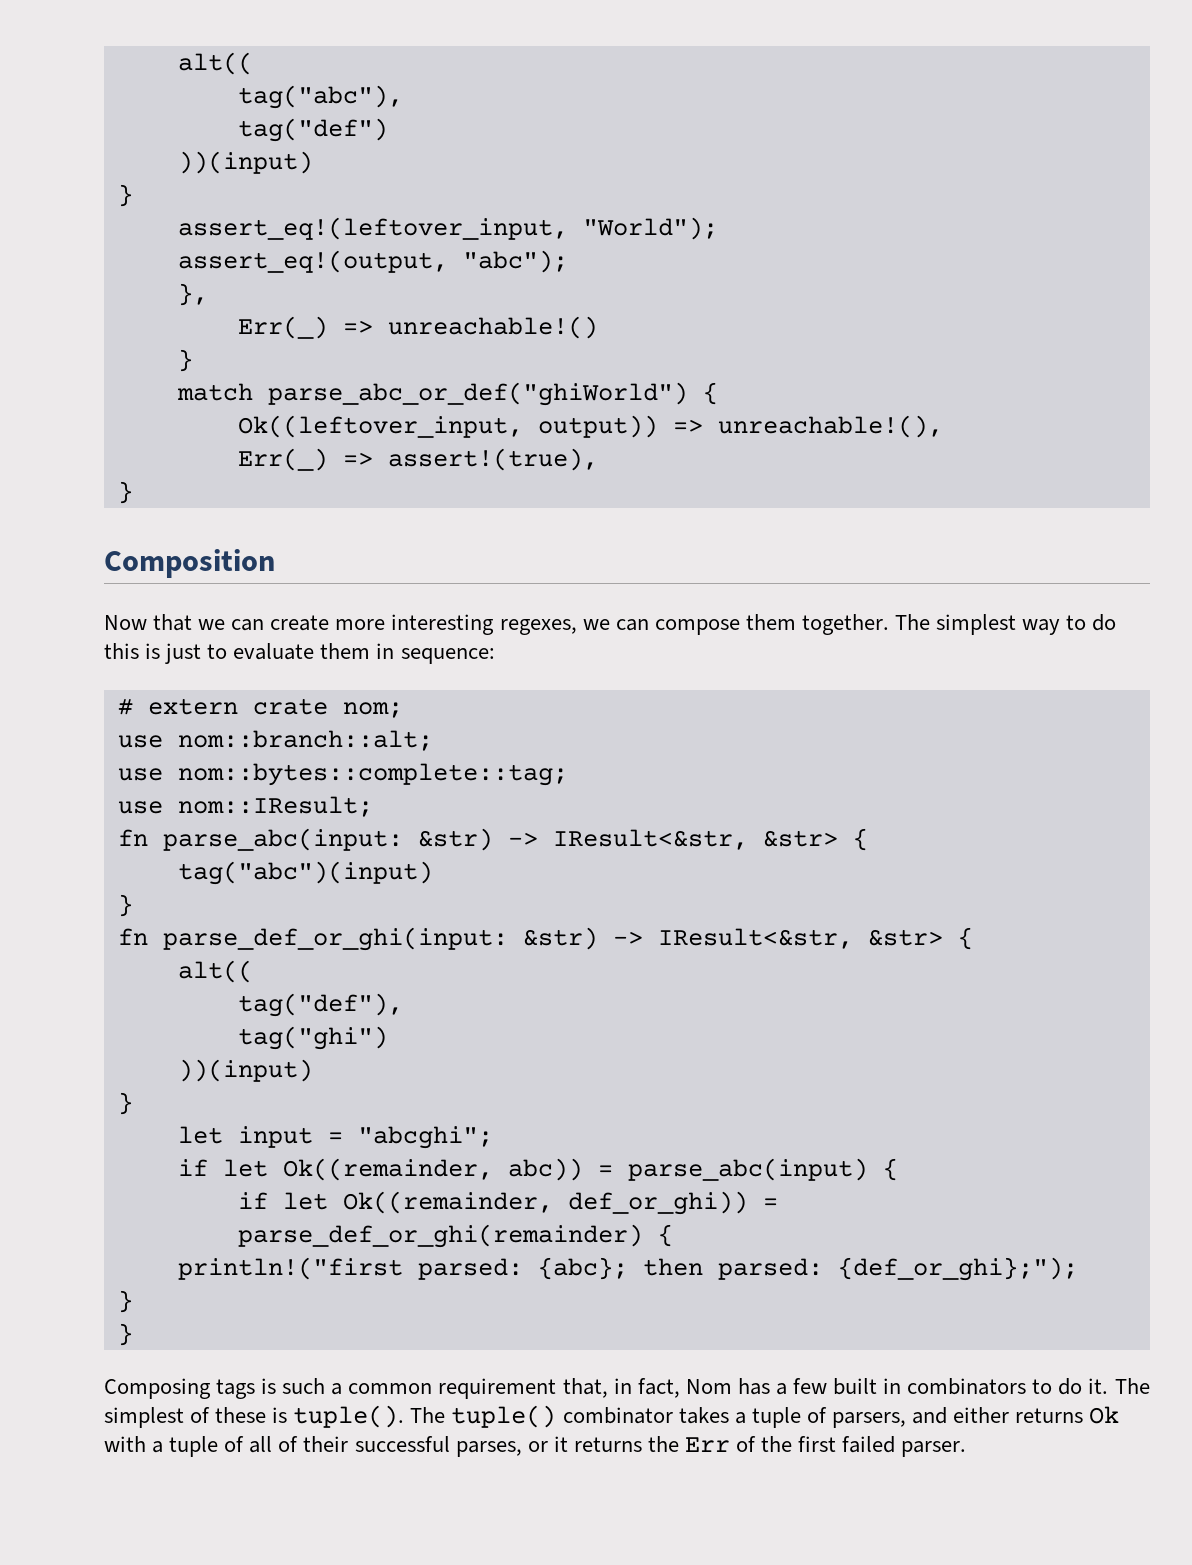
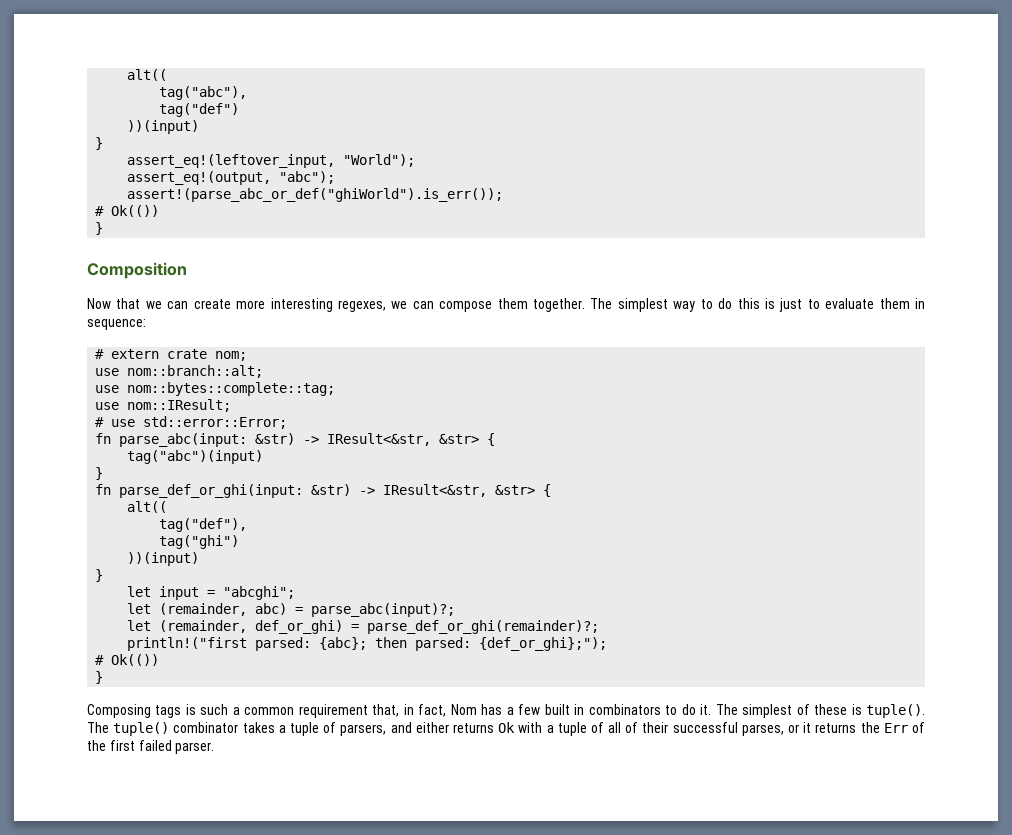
- },
- Err(_) => unreachable!()
- }
- match parse_abc_or_def("ghiWorld") {
- Ok((leftover_input, output)) => unreachable!(),
- Err(_) => assert!(true),
+ assert!(parse_abc_or_def("ghiWorld").is_err());
+ # Ok(())
+ # use std::error::Error;
- if let Ok((remainder, abc)) = parse_abc(input) {
- if let Ok((remainder, def_or_ghi)) = parse_def_or_ghi(remainder) {
+ let (remainder, abc) = parse_abc(input)?;
+ let (remainder, def_or_ghi) = parse_def_or_ghi(remainder)?;
  println!("first parsed: {abc}; then parsed: {def_or_ghi};");
- }
+ # Ok(())

